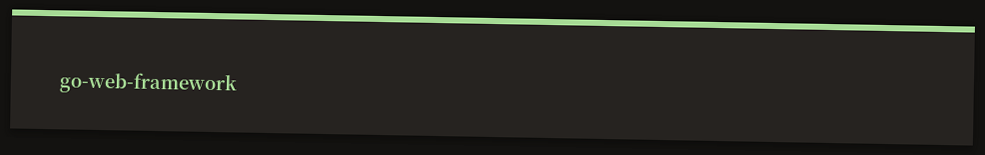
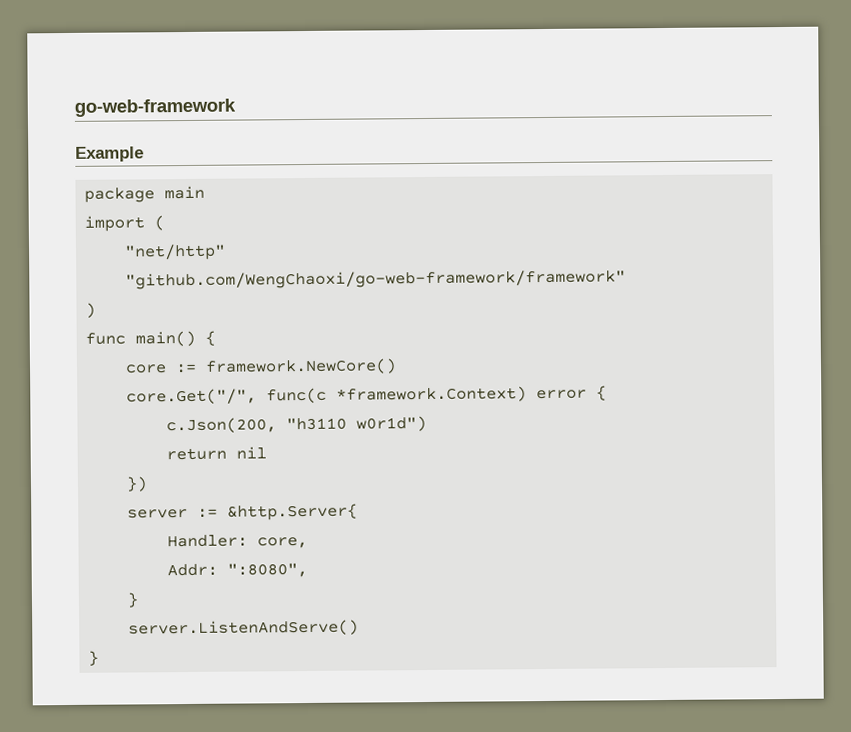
+ Example
+ package main
+ import (
+ "net/http"
+ "github.com/WengChaoxi/go-web-framework/framework"
+ )
+ func main() {
+ core := framework.NewCore()
+ core.Get("/", func(c *framework.Context) error {
+ c.Json(200, "h3110 w0r1d")
+ return nil
+ })
+ server := &http.Server{
+ Handler: core,
+ Addr: ":8080",
+ }
+ server.ListenAndServe()
+ }

